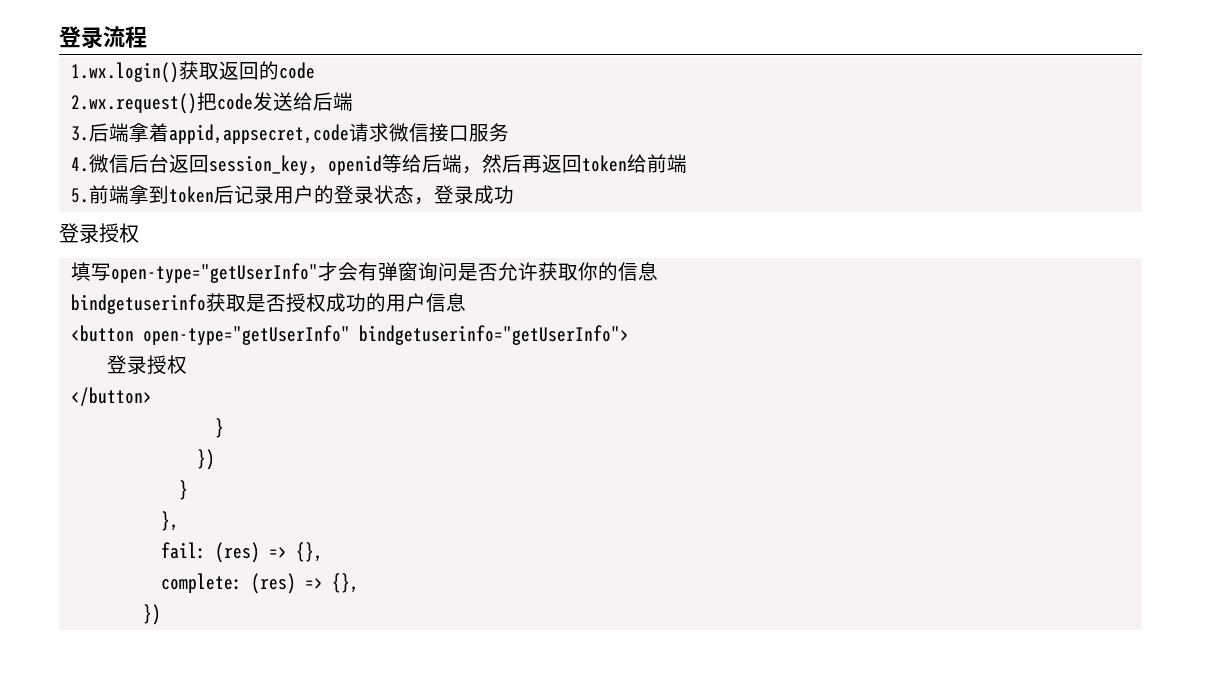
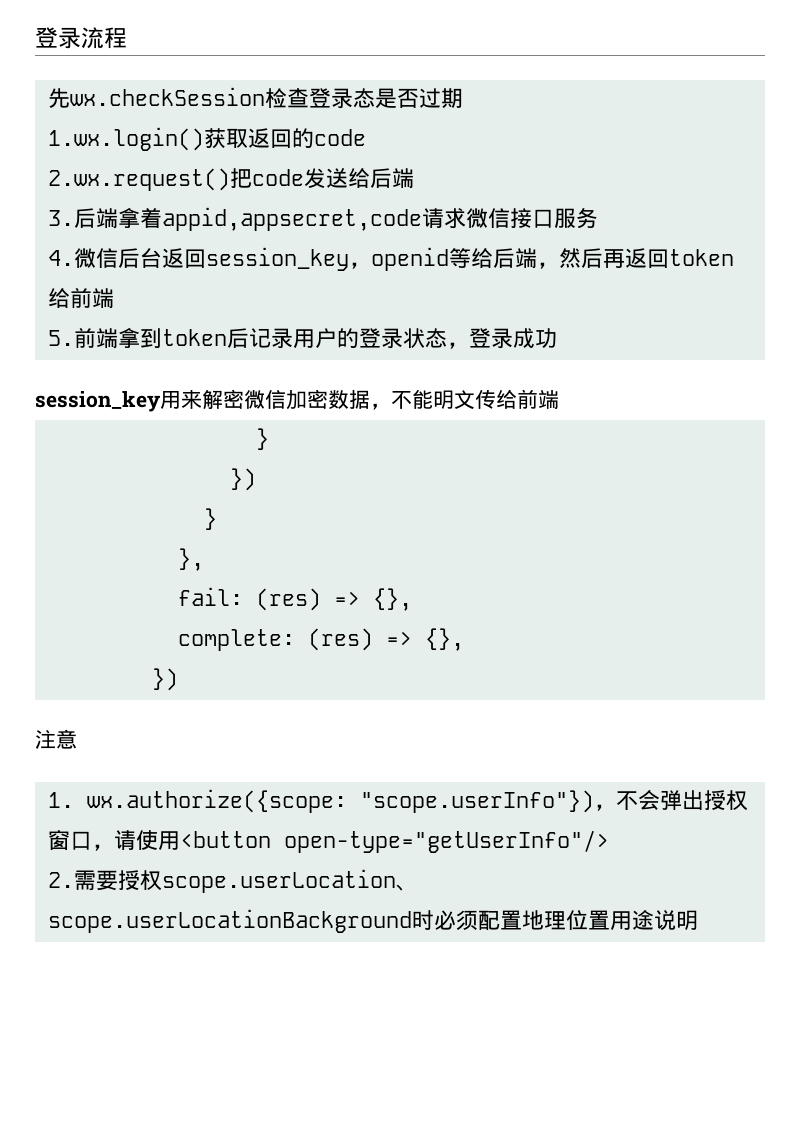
+ 先wx.checkSession检查登录态是否过期
  5.前端拿到token后记录用户的登录状态，登录成功
- 登录授权
- 填写open-type="getUserInfo"才会有弹窗询问是否允许获取你的信息
- bindgetuserinfo获取是否授权成功的用户信息
- <button open-type="getUserInfo" bindgetuserinfo="getUserInfo">
- 登录授权
- </button>
+ session_key用来解密微信加密数据，不能明文传给前端
+ 注意
+ 1. wx.authorize({scope: "scope.userInfo"})，不会弹出授权窗口，请使用<button open-type="getUserInfo"/>
+ 2.需要授权scope.userLocation、scope.userLocationBackground时必须配置地理位置用途说明

